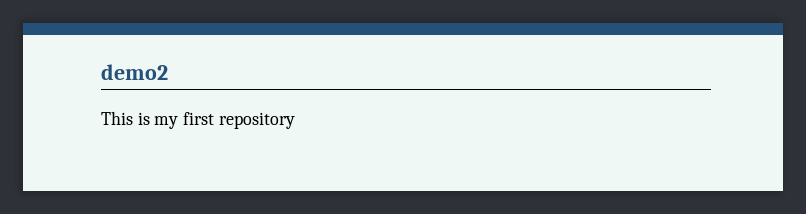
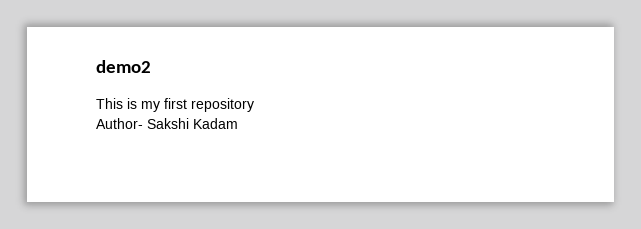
+ Author- Sakshi Kadam

